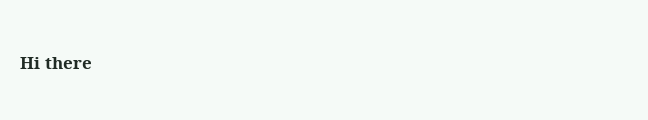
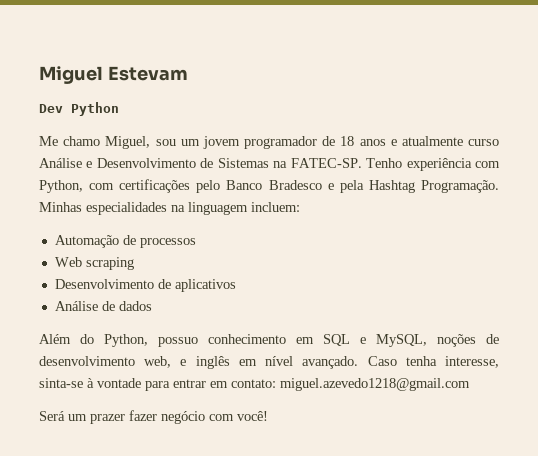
- Hi there
+ Miguel Estevam
+ Dev Python
+ Me chamo Miguel, sou um jovem programador de 18 anos e atualmente curso Análise e Desenvolvimento de Sistemas na FATEC-SP. Tenho experiência com Python, com certificações pelo Banco Bradesco e pela Hashtag Programação. Minhas especialidades na linguagem incluem:
+ Automação de processos
+ Web scraping
+ Desenvolvimento de aplicativos
+ Análise de dados
+ Além do Python, possuo conhecimento em SQL e MySQL, noções de desenvolvimento web, e inglês em nível avançado. Caso tenha interesse, sinta-se à vontade para entrar em contato: miguel.azevedo1218@gmail.com
+ Será um prazer fazer negócio com você!

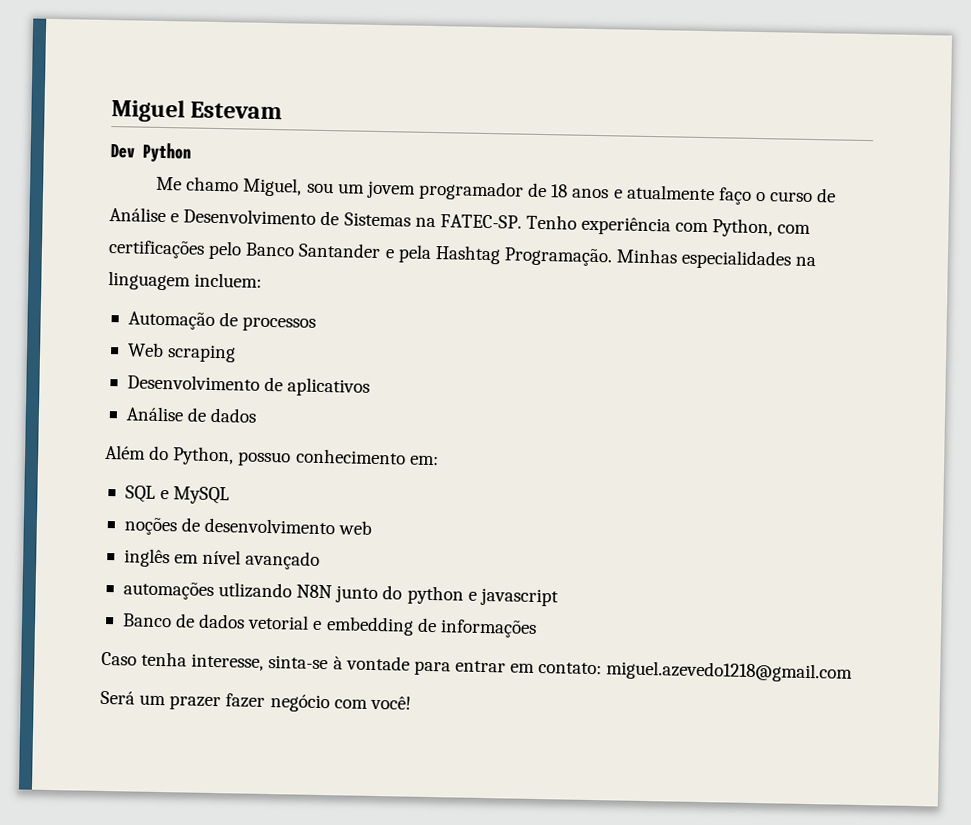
- Me chamo Miguel, sou um jovem programador de 18 anos e atualmente curso Análise e Desenvolvimento de Sistemas na FATEC-SP.
+ Me chamo Miguel, sou um jovem programador de 18 anos e atualmente faço o curso de Análise e Desenvolvimento de Sistemas na FATEC-SP.
- Tenho experiência com Python, com certificações pelo Banco Bradesco e pela Hashtag Programação.
+ Tenho experiência com Python, com certificações pelo Banco Santander e pela Hashtag Programação.
- Além do Python, possuo conhecimento em SQL e MySQL, noções de desenvolvimento web, e inglês em nível avançado. Caso tenha interesse, sinta-se à vontade para entrar em contato: miguel.azevedo1218@gmail.com
+ Além do Python, possuo conhecimento em:
+ SQL e MySQL
+ noções de desenvolvimento web
+ inglês em nível avançado
+ automações utlizando N8N junto do python e javascript
+ Banco de dados vetorial e embedding de informações
+ Caso tenha interesse, sinta-se à vontade para entrar em contato: miguel.azevedo1218@gmail.com

